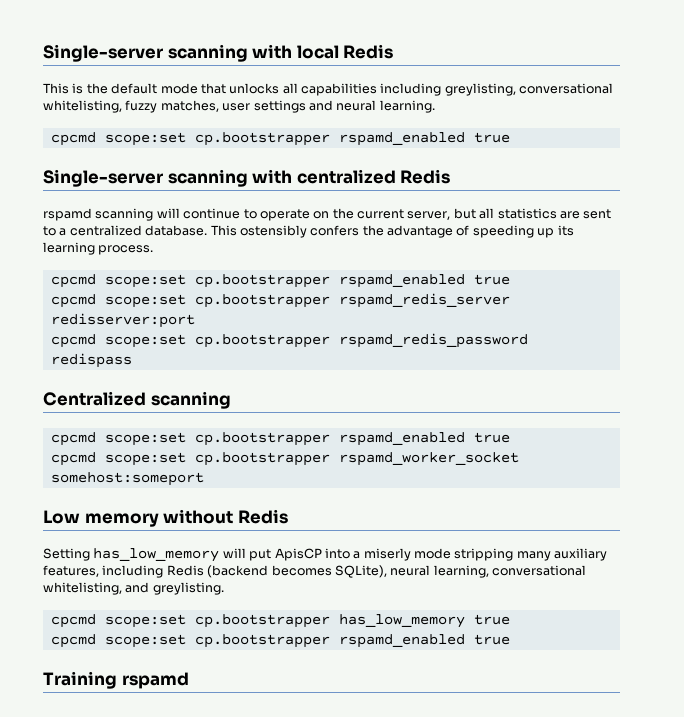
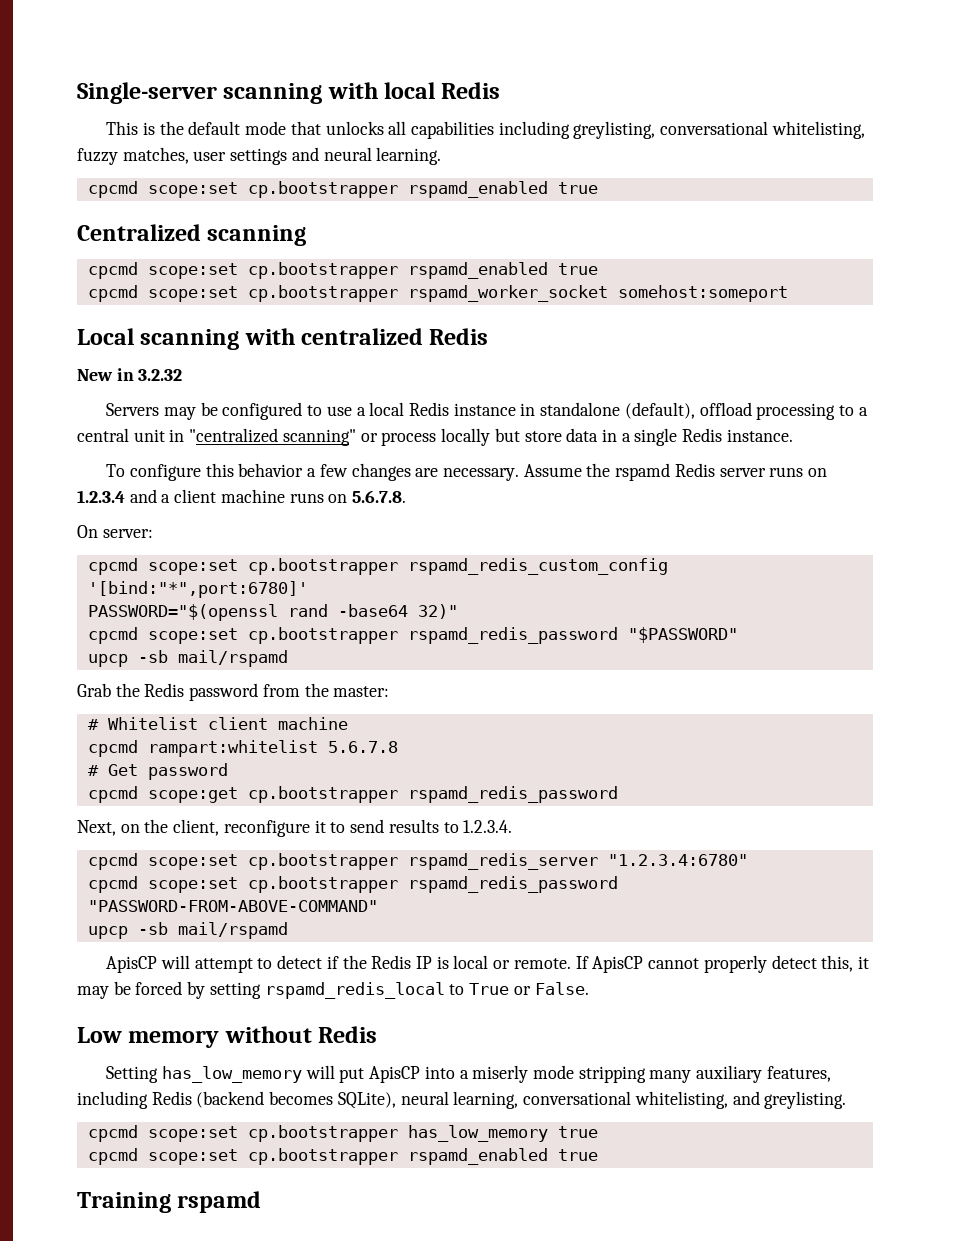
- Single-server scanning with centralized Redis
- rspamd scanning will continue to operate on the current server, but all statistics are sent to a centralized database. This ostensibly confers the advantage of speeding up its learning process.
- cpcmd scope:set cp.bootstrapper rspamd_enabled true
- cpcmd scope:set cp.bootstrapper rspamd_redis_server redisserver:port
- cpcmd scope:set cp.bootstrapper rspamd_redis_password redispass
+ Local scanning with centralized Redis
+ New in 3.2.32
+ Servers may be configured to use a local Redis instance in standalone (default), offload processing to a central unit in "centralized scanning" or process locally but store data in a single Redis instance.
+ To configure this behavior a few changes are necessary. Assume the rspamd Redis server runs on 1.2.3.4 and a client machine runs on 5.6.7.8.
+ On server:
+ cpcmd scope:set cp.bootstrapper rspamd_redis_custom_config '[bind:"*",port:6780]'
+ PASSWORD="$(openssl rand -base64 32)"
+ cpcmd scope:set cp.bootstrapper rspamd_redis_password "$PASSWORD"
+ upcp -sb mail/rspamd
+ Grab the Redis password from the master:
+ # Whitelist client machine
+ cpcmd rampart:whitelist 5.6.7.8
+ # Get password
+ cpcmd scope:get cp.bootstrapper rspamd_redis_password
+ Next, on the client, reconfigure it to send results to 1.2.3.4.
+ cpcmd scope:set cp.bootstrapper rspamd_redis_server "1.2.3.4:6780"
+ cpcmd scope:set cp.bootstrapper rspamd_redis_password "PASSWORD-FROM-ABOVE-COMMAND"
+ upcp -sb mail/rspamd
+ ApisCP will attempt to detect if the Redis IP is local or remote. If ApisCP cannot properly detect this, it may be forced by setting rspamd_redis_local to True or False.

